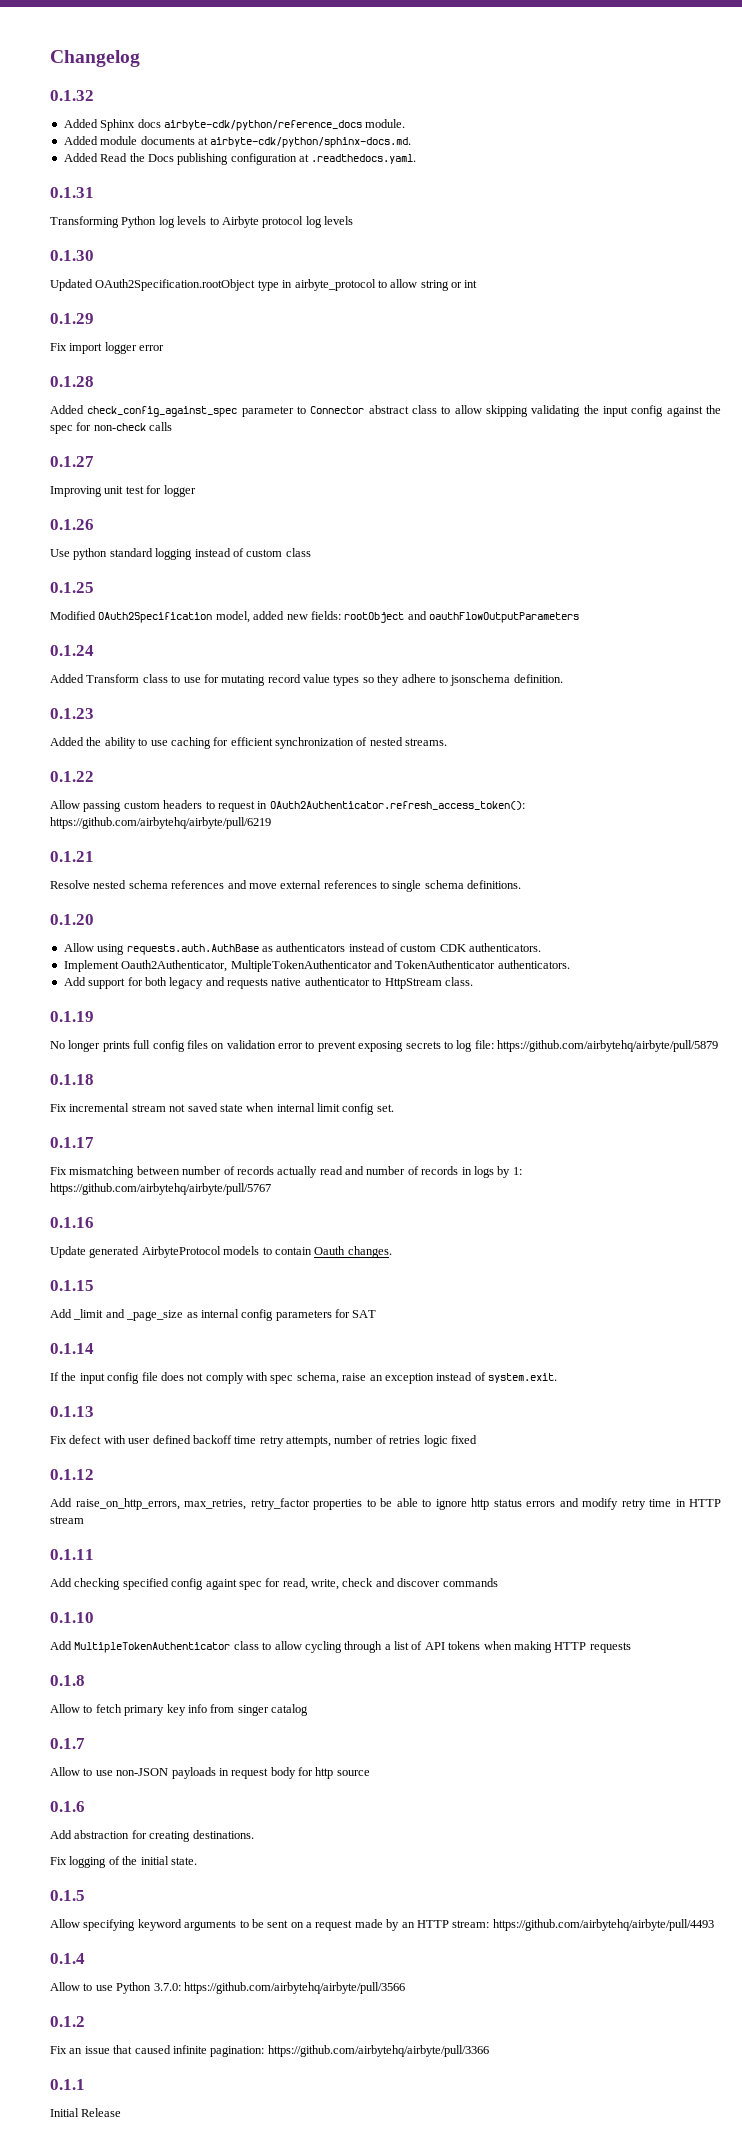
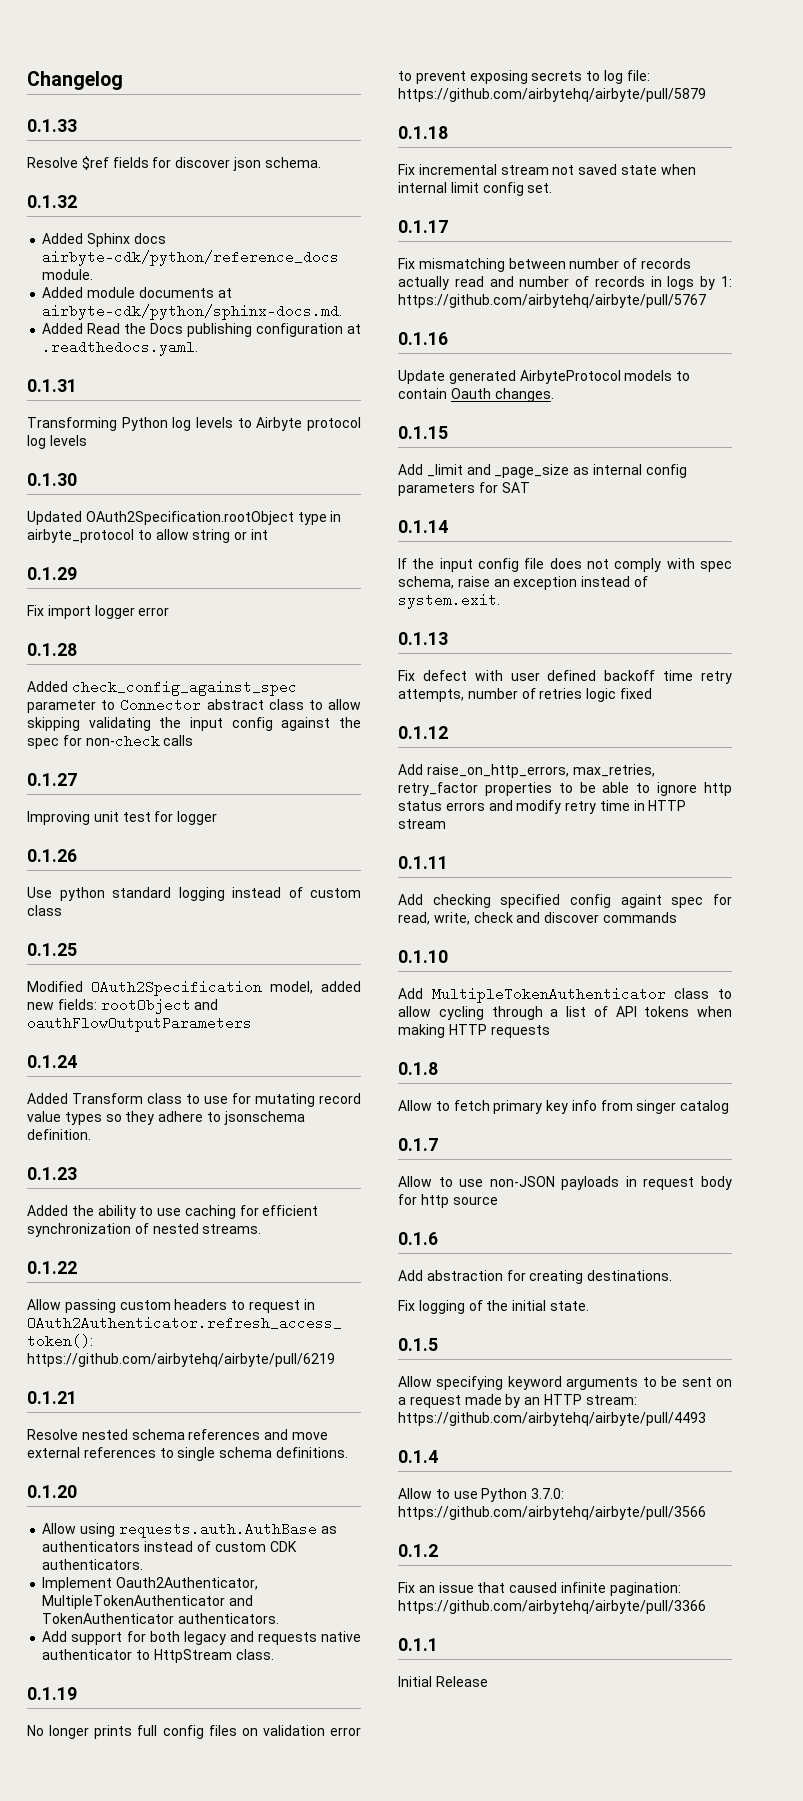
+ 0.1.33
+ Resolve $ref fields for discover json schema.

